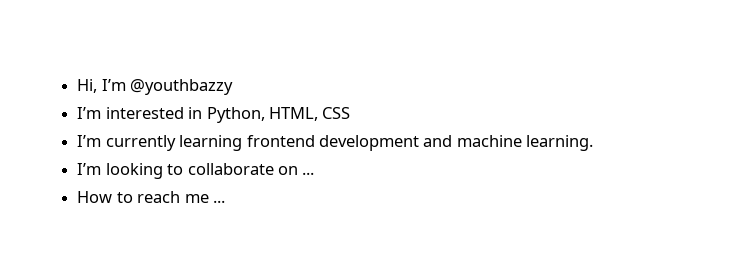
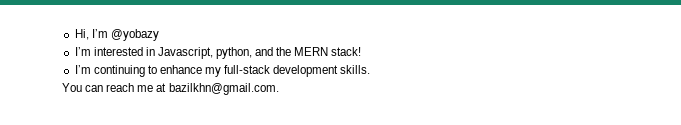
- Hi, I’m @youthbazzy
+ Hi, I’m @yobazy
- I’m interested in Python, HTML, CSS
- I’m currently learning frontend development and machine learning.
- I’m looking to collaborate on ...
- How to reach me ...
+ I’m interested in Javascript, python, and the MERN stack!
+ I’m continuing to enhance my full-stack development skills.
+ You can reach me at bazilkhn@gmail.com.

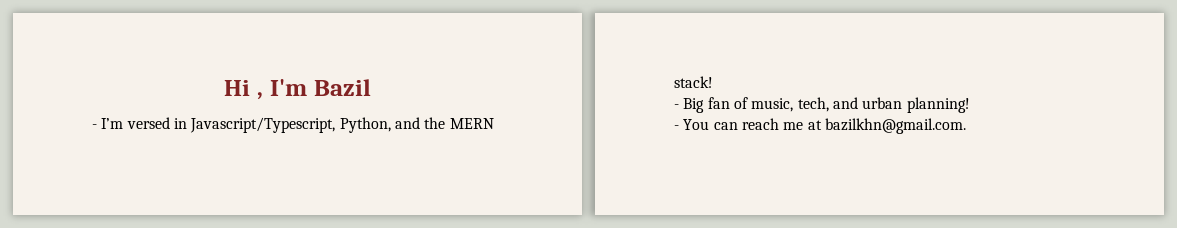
- Hi, I’m @yobazy
- I’m interested in Javascript, python, and the MERN stack!
- I’m continuing to enhance my full-stack development skills.
- You can reach me at bazilkhn@gmail.com.
+ Hi , I'm Bazil
+ - I’m versed in Javascript/Typescript, Python, and the MERN stack!
+ - Big fan of music, tech, and urban planning!
+ - You can reach me at bazilkhn@gmail.com.

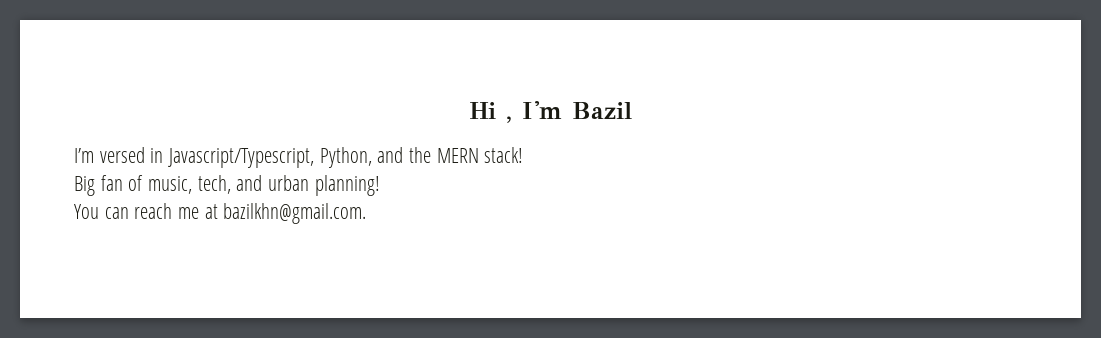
- - I’m versed in Javascript/Typescript, Python, and the MERN stack!
+ I’m versed in Javascript/Typescript, Python, and the MERN stack!
- - Big fan of music, tech, and urban planning!
+ Big fan of music, tech, and urban planning!
- - You can reach me at bazilkhn@gmail.com.
+ You can reach me at bazilkhn@gmail.com.

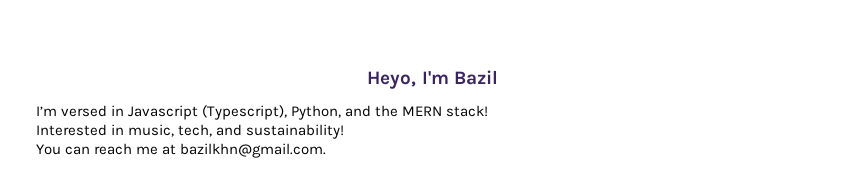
- Hi , I'm Bazil
+ Heyo, I'm Bazil
- I’m versed in Javascript/Typescript, Python, and the MERN stack!
+ I’m versed in Javascript (Typescript), Python, and the MERN stack!
- Big fan of music, tech, and urban planning!
+ Interested in music, tech, and sustainability!

